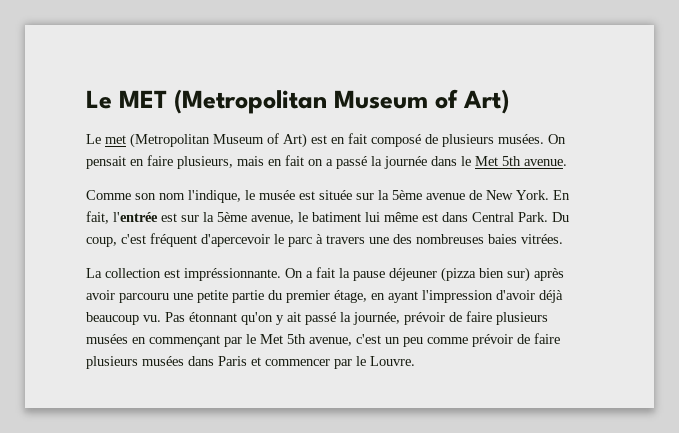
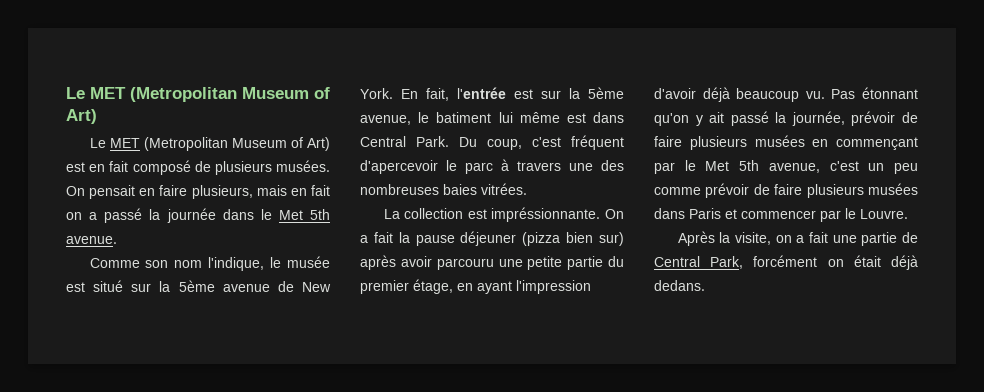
- Le met (Metropolitan Museum of Art) est en fait composé de plusieurs musées.
+ Le MET (Metropolitan Museum of Art) est en fait composé de plusieurs musées.
- Comme son nom l'indique, le musée est située sur la 5ème avenue de New York.
+ Comme son nom l'indique, le musée est situé sur la 5ème avenue de New York.
+ Après la visite, on a fait une partie de Central Park, forcément on était déjà dedans.

